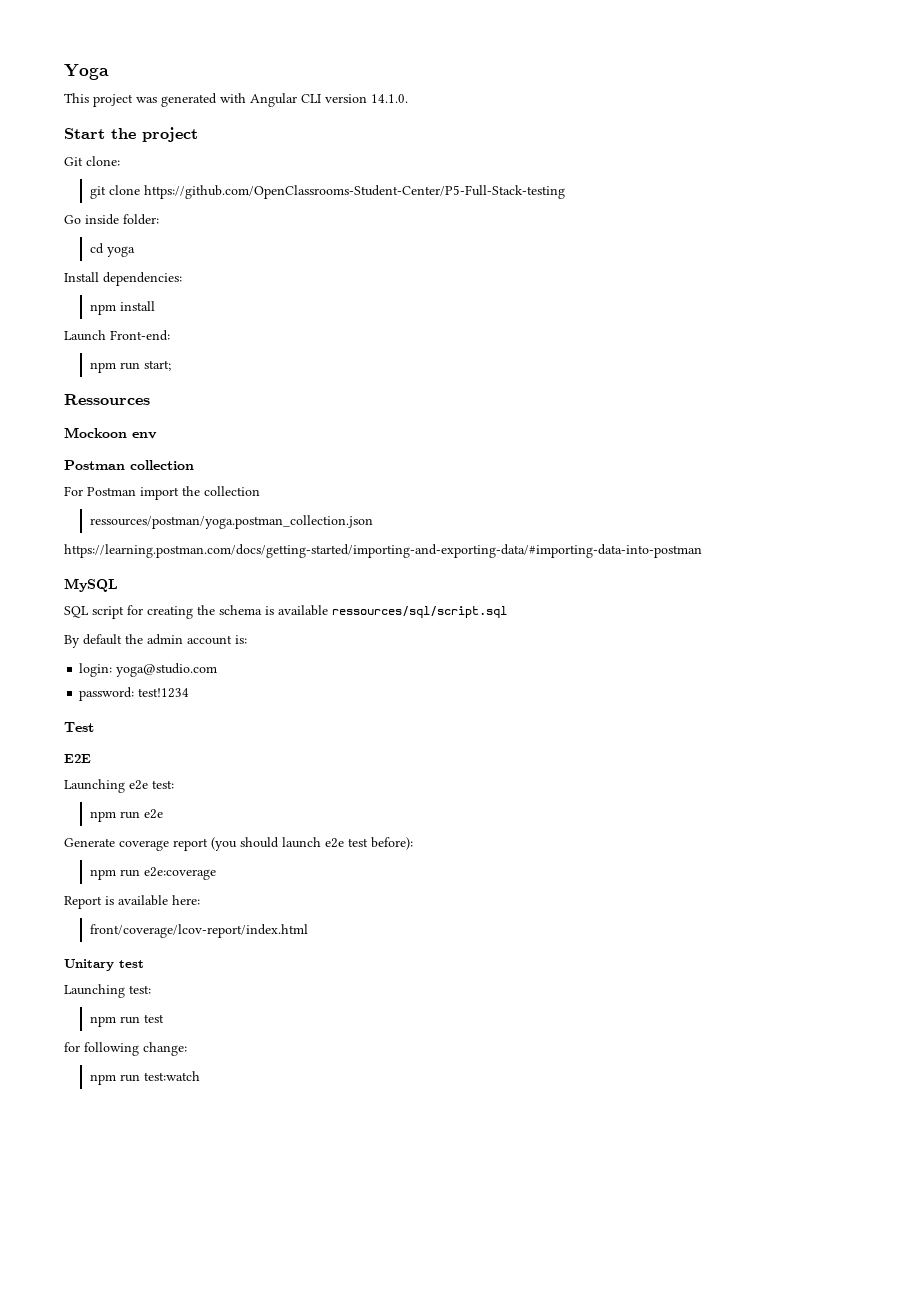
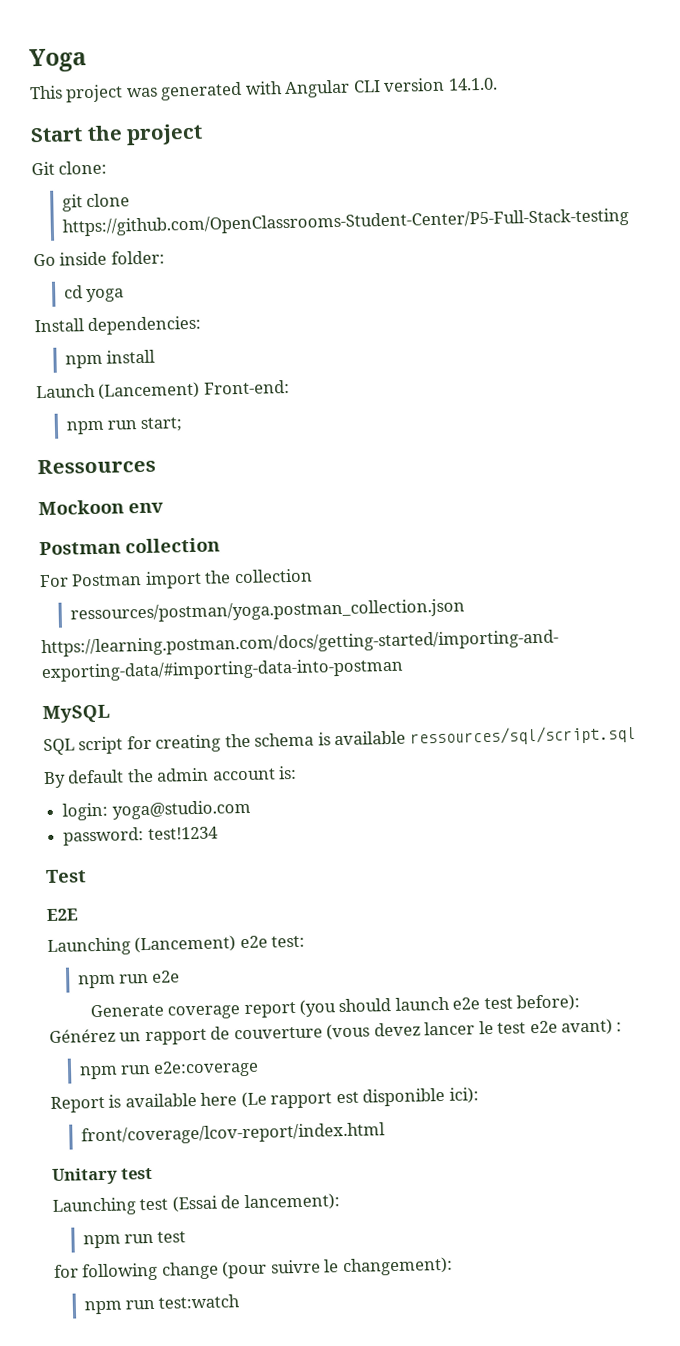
- Launch Front-end:
+ Launch (Lancement) Front-end:
- Launching e2e test:
+ Launching (Lancement) e2e test:
- Generate coverage report (you should launch e2e test before):
+ Generate coverage report (you should launch e2e test before): Générez un rapport de couverture (vous devez lancer le test e2e avant) :
- Report is available here:
+ Report is available here (Le rapport est disponible ici):
- Launching test:
+ Launching test (Essai de lancement):
- for following change:
+ for following change (pour suivre le changement):

